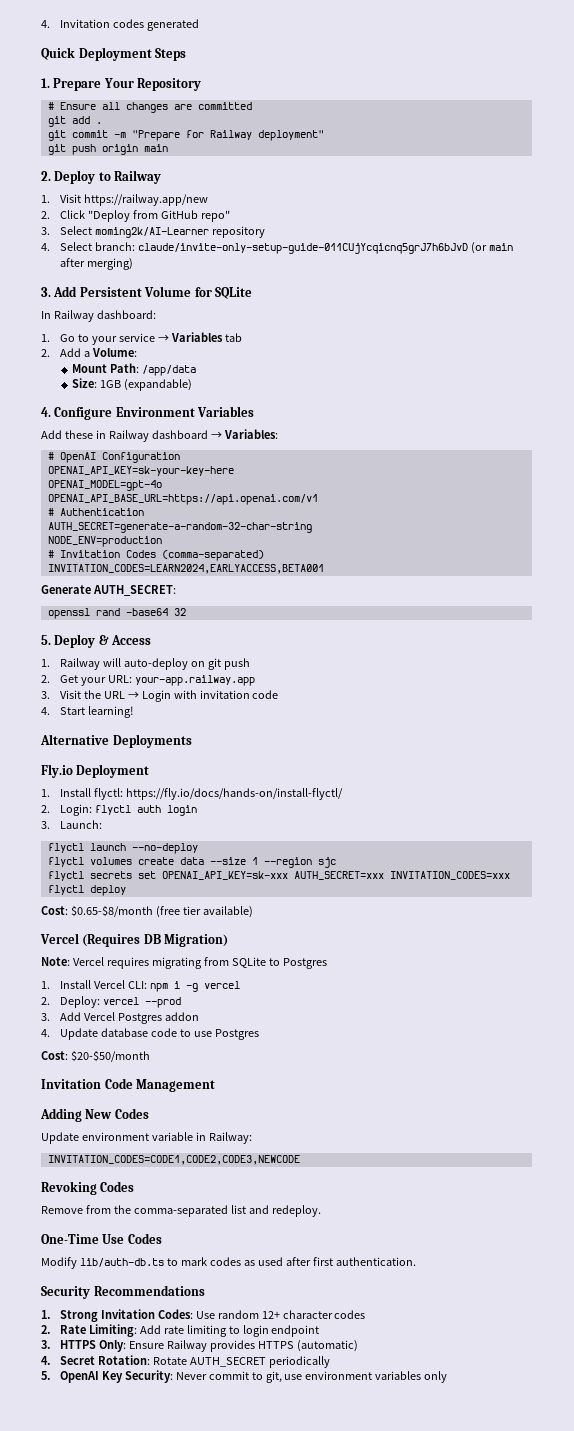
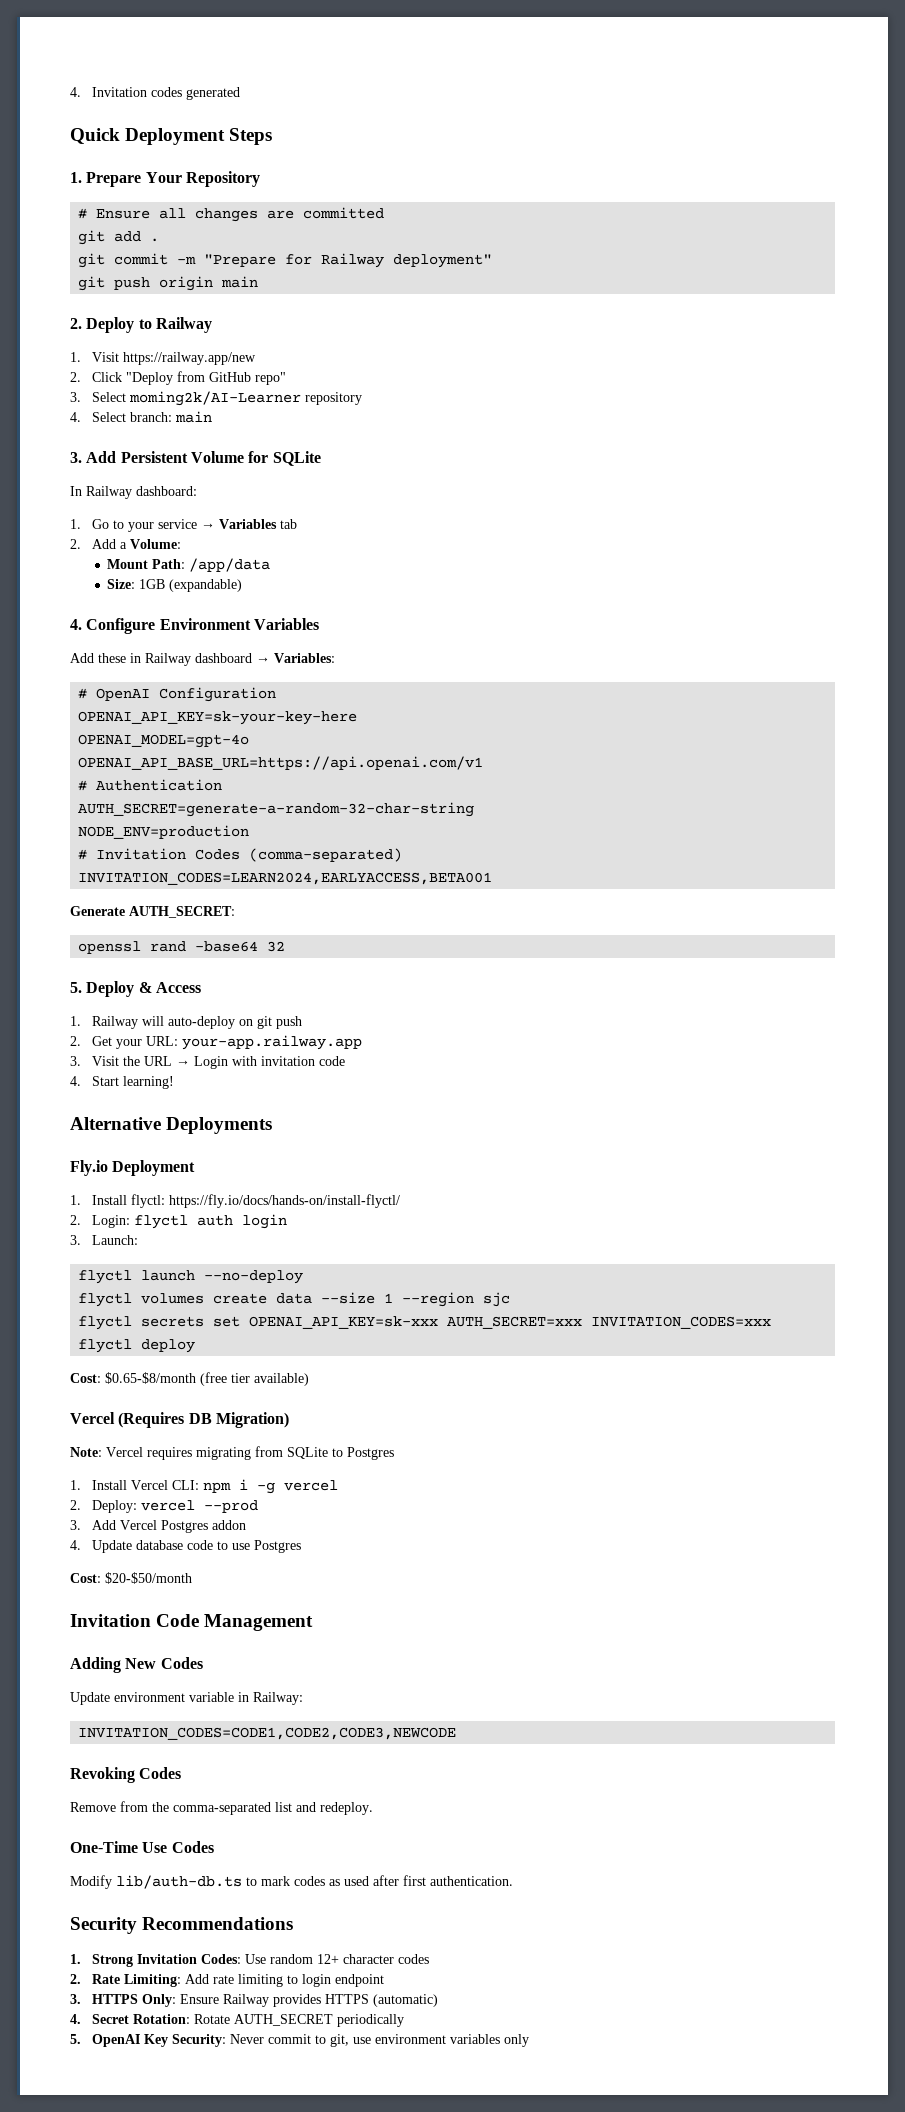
- 4. Select branch: claude/invite-only-setup-guide-011CUjYcqicnq5grJ7h6bJvD (or main after merging)
+ 4. Select branch: main

